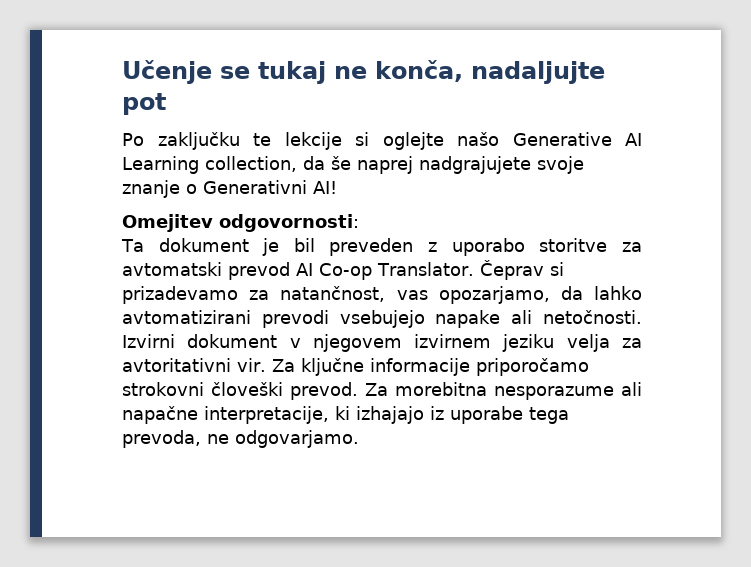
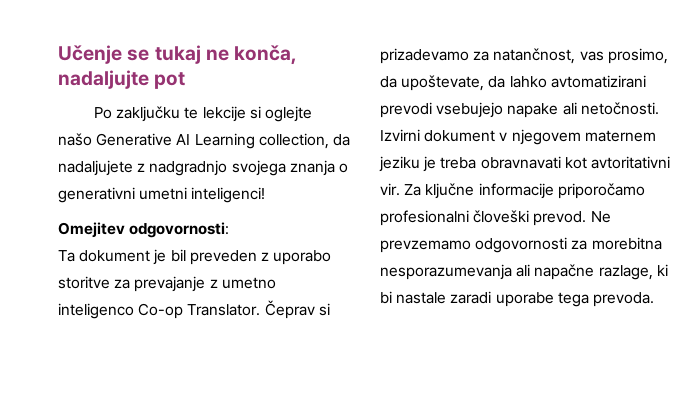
- Po zaključku te lekcije si oglejte našo Generative AI Learning collection, da še naprej nadgrajujete svoje znanje o Generativni AI!
+ Po zaključku te lekcije si oglejte našo Generative AI Learning collection, da nadaljujete z nadgradnjo svojega znanja o generativni umetni inteligenci!
- Ta dokument je bil preveden z uporabo storitve za avtomatski prevod AI Co-op Translator.
+ Ta dokument je bil preveden z uporabo storitve za prevajanje z umetno inteligenco Co-op Translator.
- Čeprav si prizadevamo za natančnost, vas opozarjamo, da lahko avtomatizirani prevodi vsebujejo napake ali netočnosti.
+ Čeprav si prizadevamo za natančnost, vas prosimo, da upoštevate, da lahko avtomatizirani prevodi vsebujejo napake ali netočnosti.
- Izvirni dokument v njegovem izvirnem jeziku velja za avtoritativni vir.
+ Izvirni dokument v njegovem maternem jeziku je treba obravnavati kot avtoritativni vir.
- Za ključne informacije priporočamo strokovni človeški prevod.
+ Za ključne informacije priporočamo profesionalni človeški prevod.
- Za morebitna nesporazume ali napačne interpretacije, ki izhajajo iz uporabe tega prevoda, ne odgovarjamo.
+ Ne prevzemamo odgovornosti za morebitna nesporazumevanja ali napačne razlage, ki bi nastale zaradi uporabe tega prevoda.

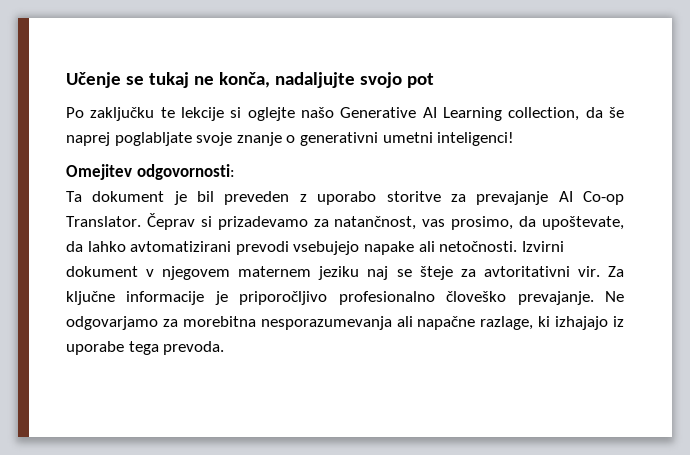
- Učenje se tukaj ne konča, nadaljujte pot
+ Učenje se tukaj ne konča, nadaljujte svojo pot
- Po zaključku te lekcije si oglejte našo Generative AI Learning collection, da nadaljujete z nadgradnjo svojega znanja o generativni umetni inteligenci!
+ Po zaključku te lekcije si oglejte našo Generative AI Learning collection, da še naprej poglabljate svoje znanje o generativni umetni inteligenci!
- Ta dokument je bil preveden z uporabo storitve za prevajanje z umetno inteligenco Co-op Translator.
+ Ta dokument je bil preveden z uporabo storitve za prevajanje AI Co-op Translator.
- Izvirni dokument v njegovem maternem jeziku je treba obravnavati kot avtoritativni vir.
+ Izvirni dokument v njegovem maternem jeziku naj se šteje za avtoritativni vir.
- Za ključne informacije priporočamo profesionalni človeški prevod. Ne prevzemamo odgovornosti za morebitna nesporazumevanja ali napačne razlage, ki bi nastale zaradi uporabe tega prevoda.
+ Za ključne informacije je priporočljivo profesionalno človeško prevajanje. Ne odgovarjamo za morebitna nesporazumevanja ali napačne razlage, ki izhajajo iz uporabe tega prevoda.

